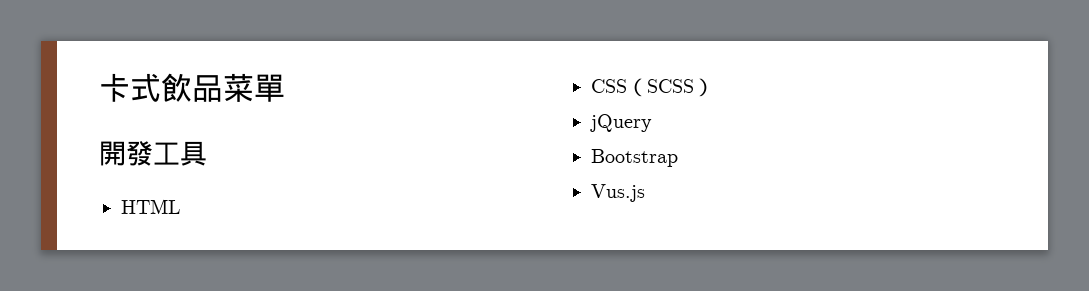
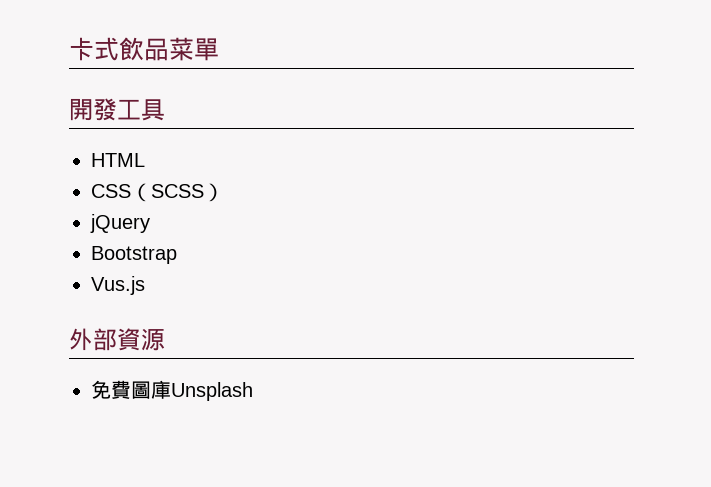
+ 外部資源
+ 免費圖庫Unsplash

